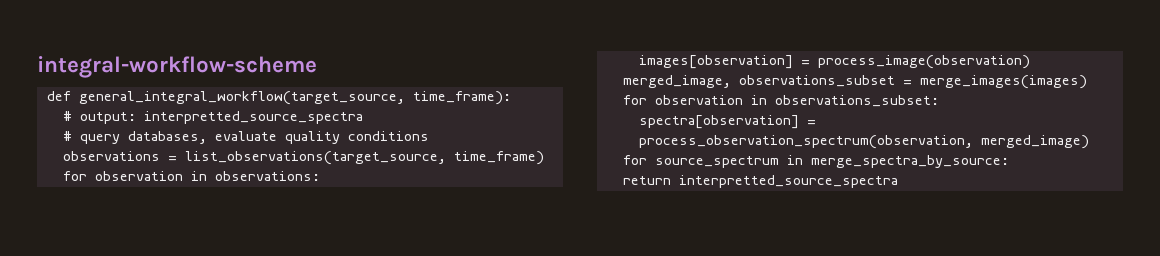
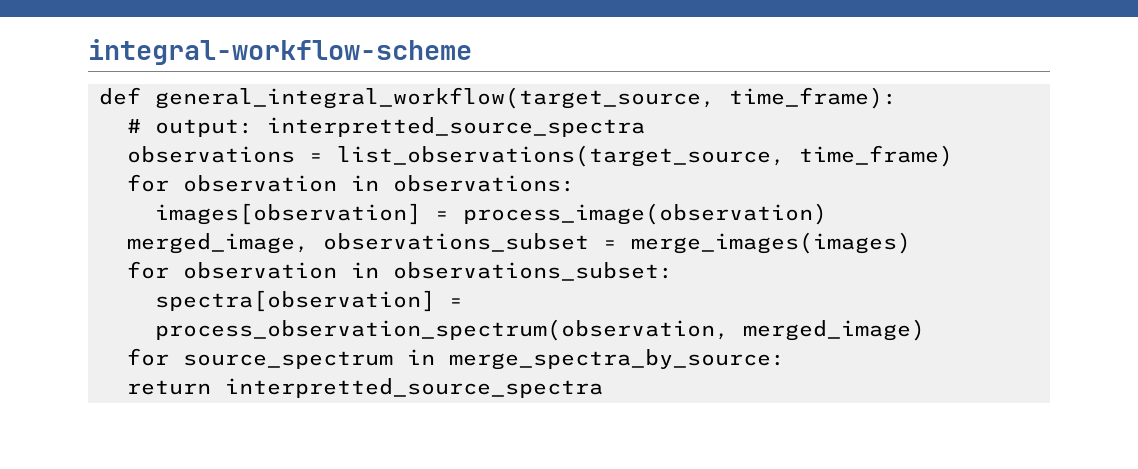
- # query databases, evaluate quality conditions

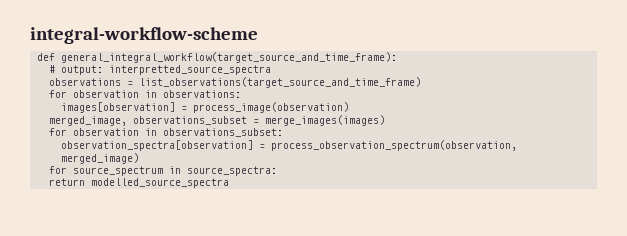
- def general_integral_workflow(target_source, time_frame):
+ def general_integral_workflow(target_source_and_time_frame):
- observations = list_observations(target_source, time_frame)
+ observations = list_observations(target_source_and_time_frame)
- spectra[observation] = process_observation_spectrum(observation, merged_image)
+ observation_spectra[observation] = process_observation_spectrum(observation, merged_image)
- for source_spectrum in merge_spectra_by_source:
+ for source_spectrum in source_spectra:
- return interpretted_source_spectra
+ return modelled_source_spectra

